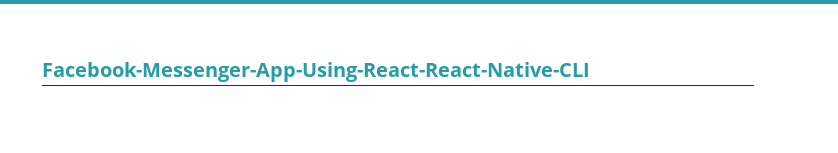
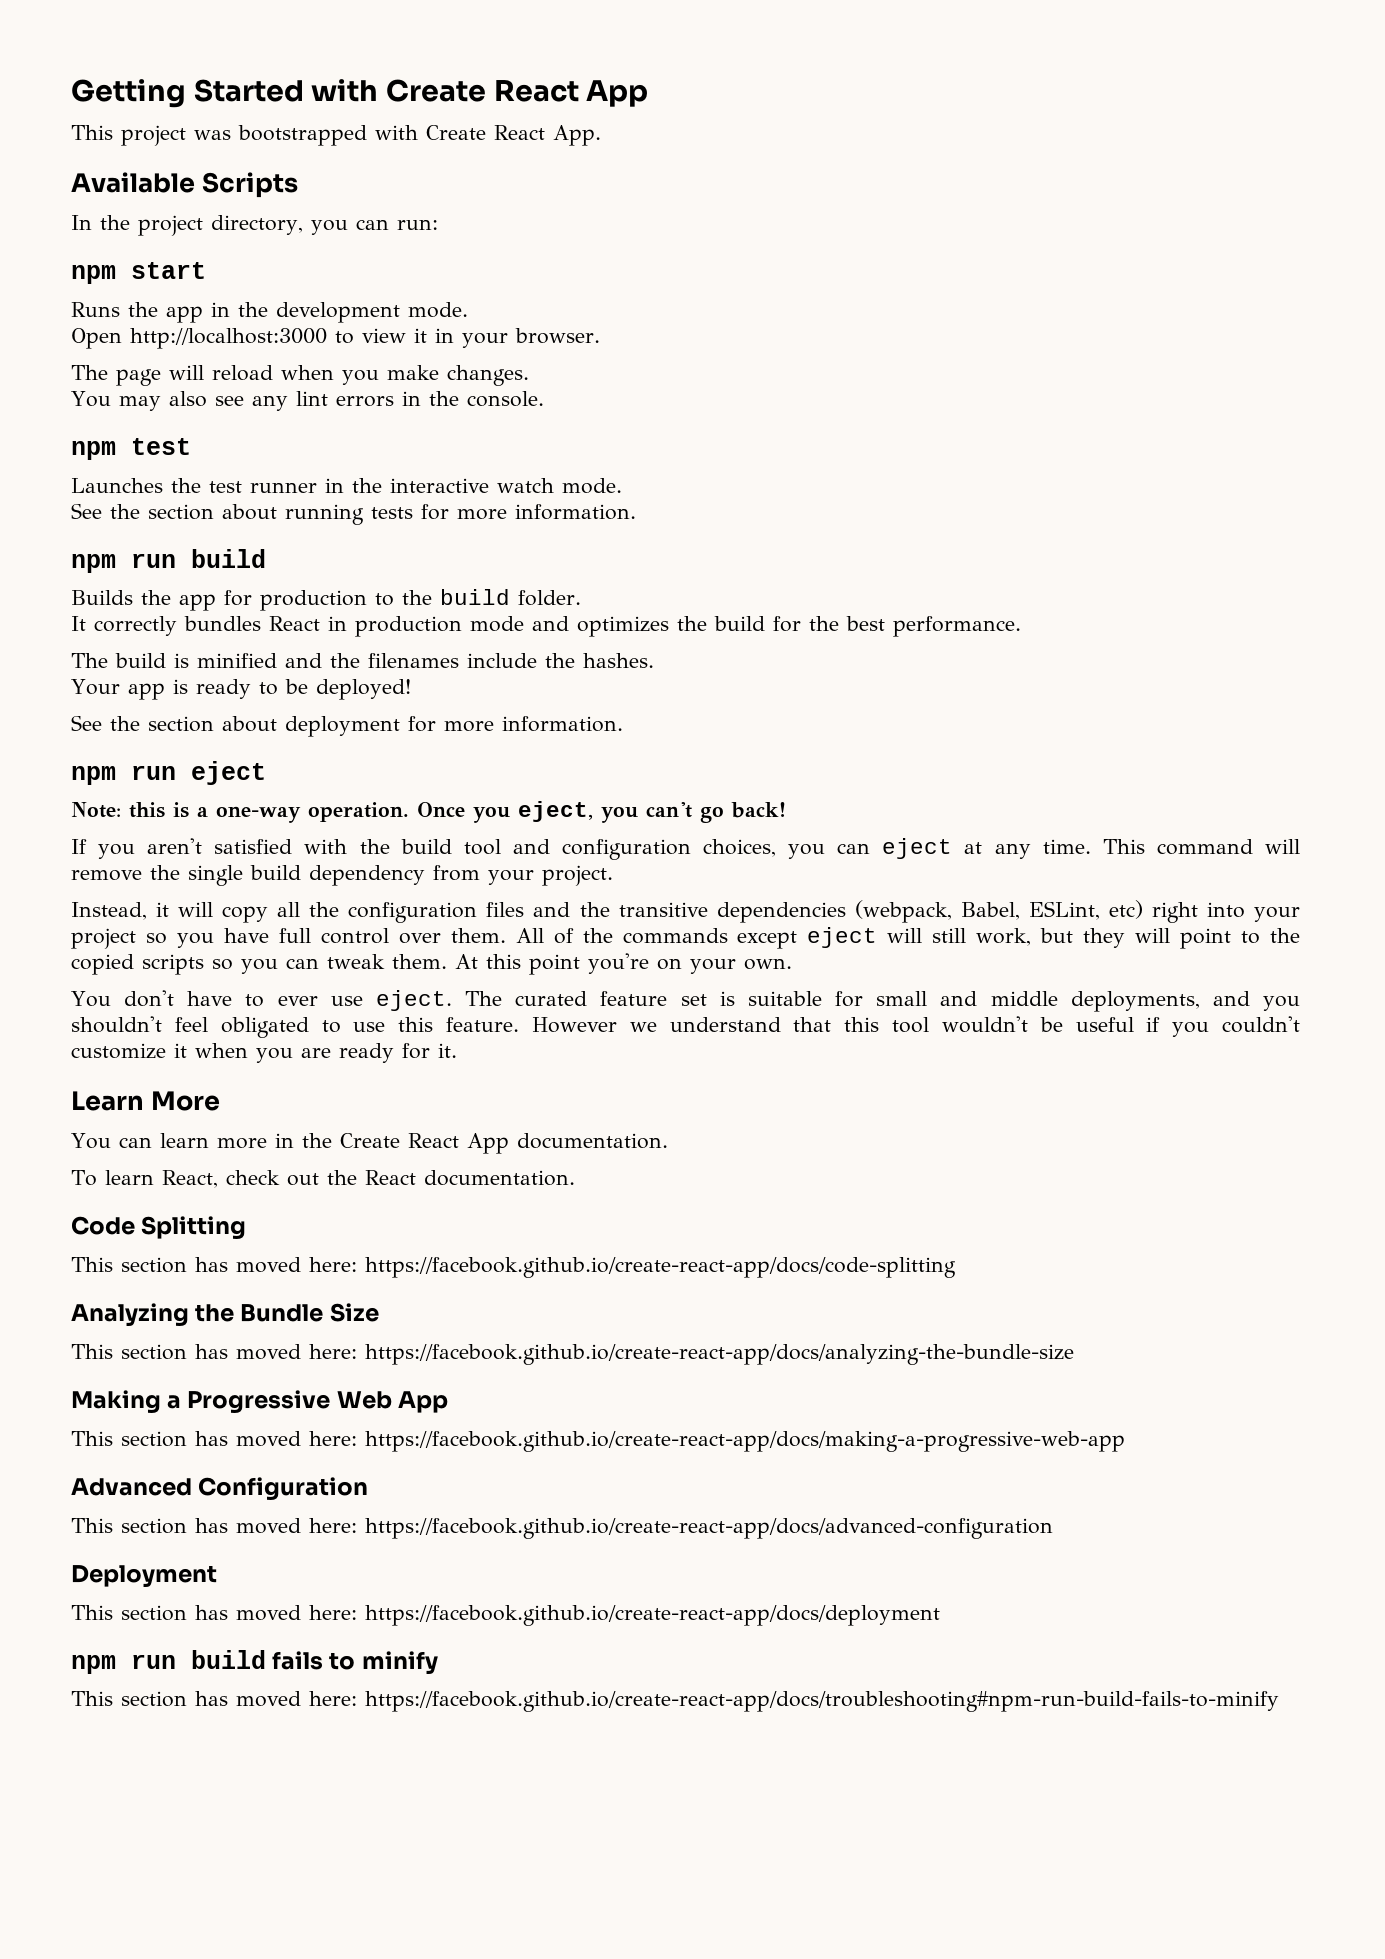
- Facebook-Messenger-App-Using-React-React-Native-CLI
+ Getting Started with Create React App
+ This project was bootstrapped with Create React App.
+ Available Scripts
+ In the project directory, you can run:
+ npm start
+ Runs the app in the development mode.
+ Open http://localhost:3000 to view it in your browser.
+ The page will reload when you make changes.
+ You may also see any lint errors in the console.
+ npm test
+ Launches the test runner in the interactive watch mode.
+ See the section about running tests for more information.
+ npm run build
+ Builds the app for production to the build folder.
+ It correctly bundles React in production mode and optimizes the build for the best performance.
+ The build is minified and the filenames include the hashes.
+ Your app is ready to be deployed!
+ See the section about deployment for more information.
+ npm run eject
+ Note: this is a one-way operation. Once you eject, you can't go back!
+ If you aren't satisfied with the build tool and configuration choices, you can eject at any time. This command will remove the single build dependency from your project.
+ Instead, it will copy all the configuration files and the transitive dependencies (webpack, Babel, ESLint, etc) right into your project so you have full control over them. All of the commands except eject will still work, but they will point to the copied scripts so you can tweak them. At this point you're on your own.
+ You don't have to ever use eject. The curated feature set is suitable for small and middle deployments, and you shouldn't feel obligated to use this feature. However we understand that this tool wouldn't be useful if you couldn't customize it when you are ready for it.
+ Learn More
+ You can learn more in the Create React App documentation.
+ To learn React, check out the React documentation.
+ Code Splitting
+ This section has moved here: https://facebook.github.io/create-react-app/docs/code-splitting
+ Analyzing the Bundle Size
+ This section has moved here: https://facebook.github.io/create-react-app/docs/analyzing-the-bundle-size
+ Making a Progressive Web App
+ This section has moved here: https://facebook.github.io/create-react-app/docs/making-a-progressive-web-app
+ Advanced Configuration
+ This section has moved here: https://facebook.github.io/create-react-app/docs/advanced-configuration
+ Deployment
+ This section has moved here: https://facebook.github.io/create-react-app/docs/deployment
+ npm run build fails to minify
+ This section has moved here: https://facebook.github.io/create-react-app/docs/troubleshooting#npm-run-build-fails-to-minify

